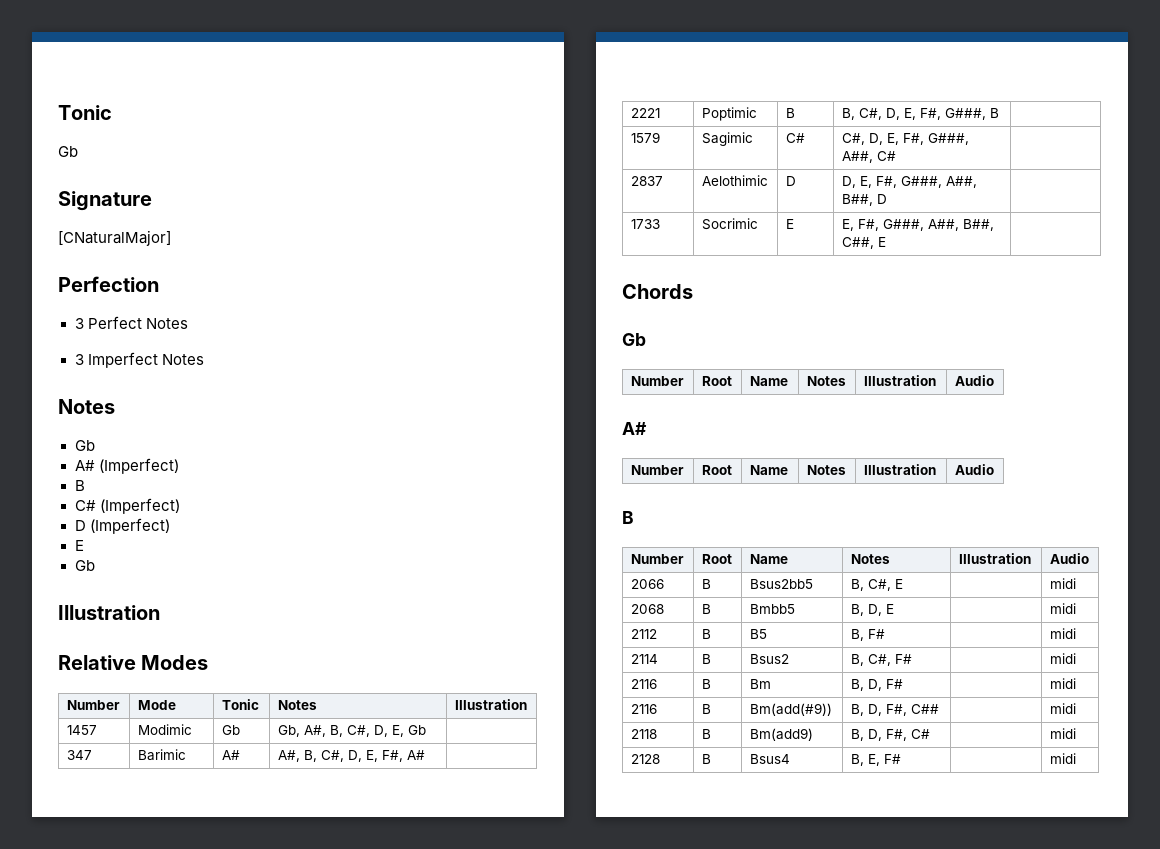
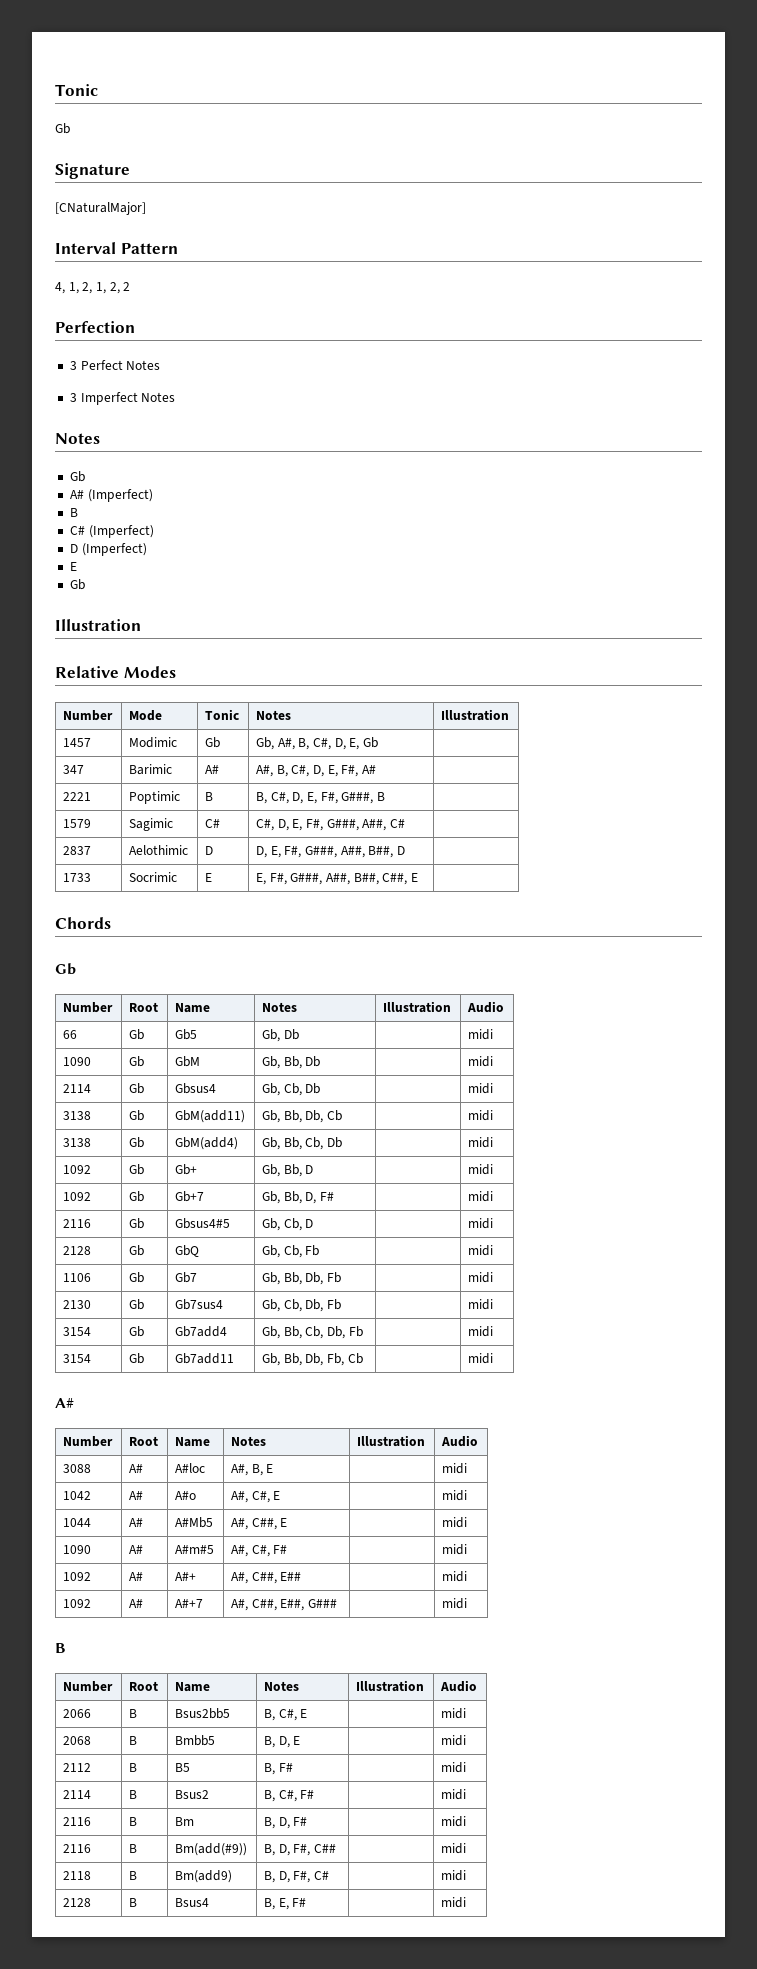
+ Interval Pattern
+ 4, 1, 2, 1, 2, 2
+ 66 | Gb | Gb5 | Gb, Db | | midi
+ 1090 | Gb | GbM | Gb, Bb, Db | | midi
+ 2114 | Gb | Gbsus4 | Gb, Cb, Db | | midi
+ 3138 | Gb | GbM(add11) | Gb, Bb, Db, Cb | | midi
+ 3138 | Gb | GbM(add4) | Gb, Bb, Cb, Db | | midi
+ 1092 | Gb | Gb+ | Gb, Bb, D | | midi
+ 1092 | Gb | Gb+7 | Gb, Bb, D, F# | | midi
+ 2116 | Gb | Gbsus4#5 | Gb, Cb, D | | midi
+ 2128 | Gb | GbQ | Gb, Cb, Fb | | midi
+ 1106 | Gb | Gb7 | Gb, Bb, Db, Fb | | midi
+ 2130 | Gb | Gb7sus4 | Gb, Cb, Db, Fb | | midi
+ 3154 | Gb | Gb7add4 | Gb, Bb, Cb, Db, Fb | | midi
+ 3154 | Gb | Gb7add11 | Gb, Bb, Db, Fb, Cb | | midi
+ 3088 | A# | A#loc | A#, B, E | | midi
+ 1042 | A# | A#o | A#, C#, E | | midi
+ 1044 | A# | A#Mb5 | A#, C##, E | | midi
+ 1090 | A# | A#m#5 | A#, C#, F# | | midi
+ 1092 | A# | A#+ | A#, C##, E## | | midi
+ 1092 | A# | A#+7 | A#, C##, E##, G### | | midi

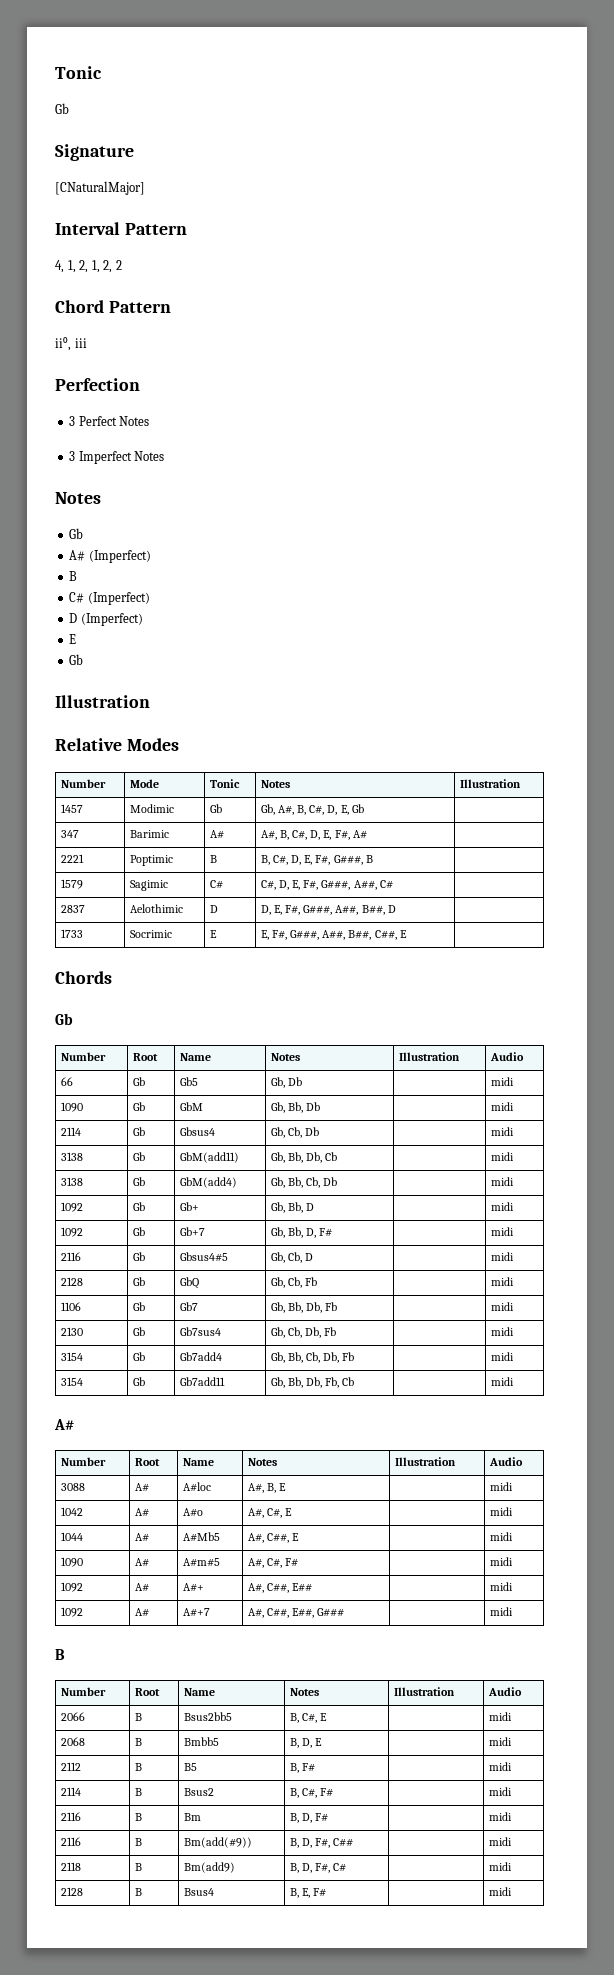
+ Chord Pattern
+ ii⁰, iii

